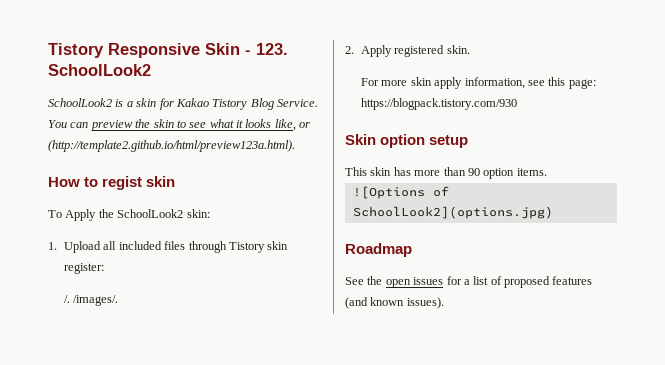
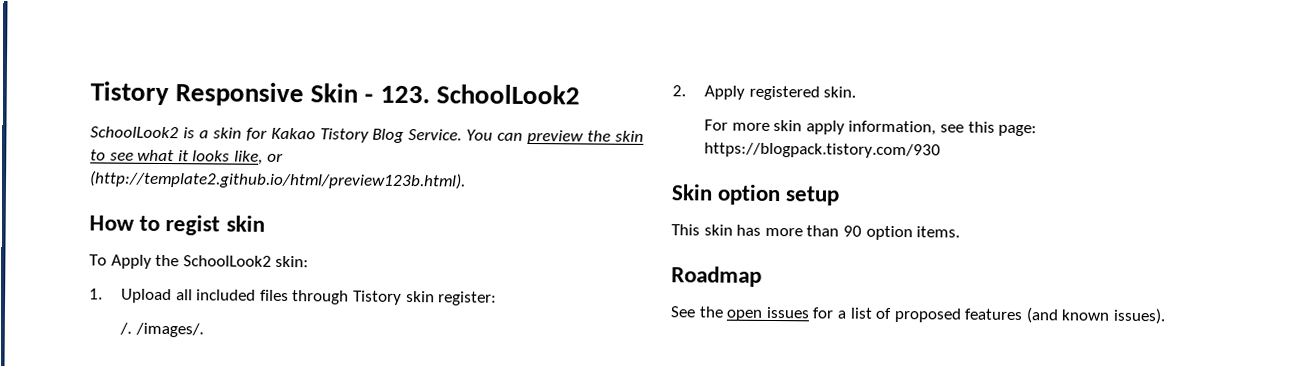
- You can preview the skin to see what it looks like, or (http://template2.github.io/html/preview123a.html).
+ You can preview the skin to see what it looks like, or (http://template2.github.io/html/preview123b.html).
- ![Options of SchoolLook2](options.jpg)

